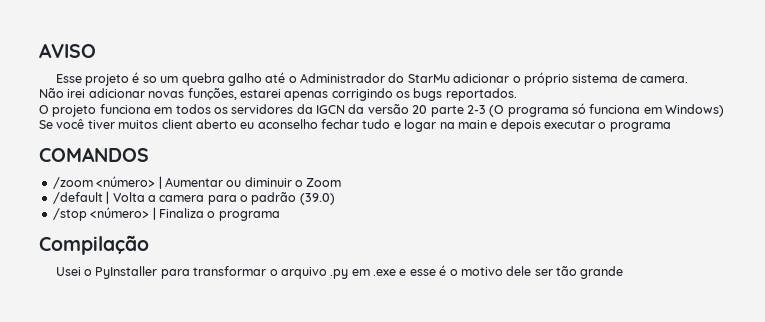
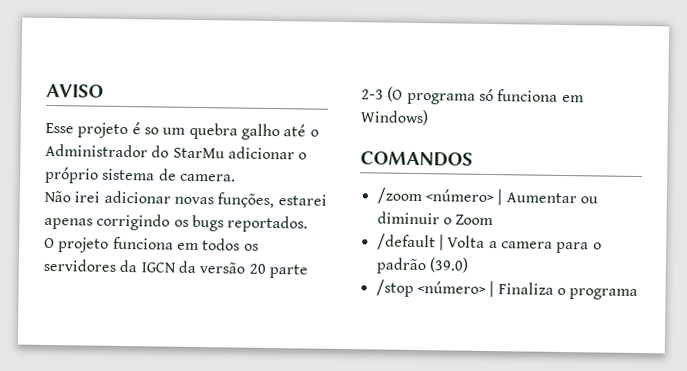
- O projeto funciona em todos os servidores da IGCN da versão 20 parte 2-3 (O programa só funciona em Windows) Se você tiver muitos client aberto eu aconselho fechar tudo e logar na main e depois executar o programa
+ O projeto funciona em todos os servidores da IGCN da versão 20 parte 2-3 (O programa só funciona em Windows)
- Compilação
- Usei o PyInstaller para transformar o arquivo .py em .exe e esse é o motivo dele ser tão grande

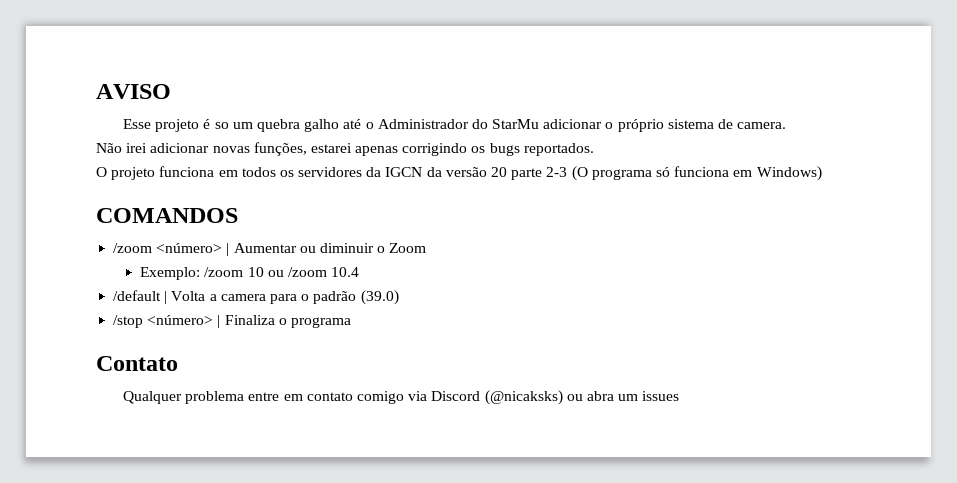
+ Exemplo: /zoom 10 ou /zoom 10.4
+ Contato
+ Qualquer problema entre em contato comigo via Discord (@nicaksks) ou abra um issues

